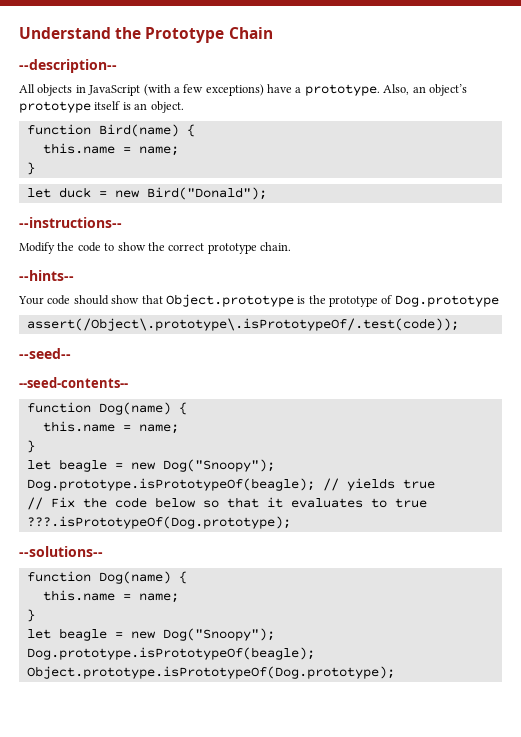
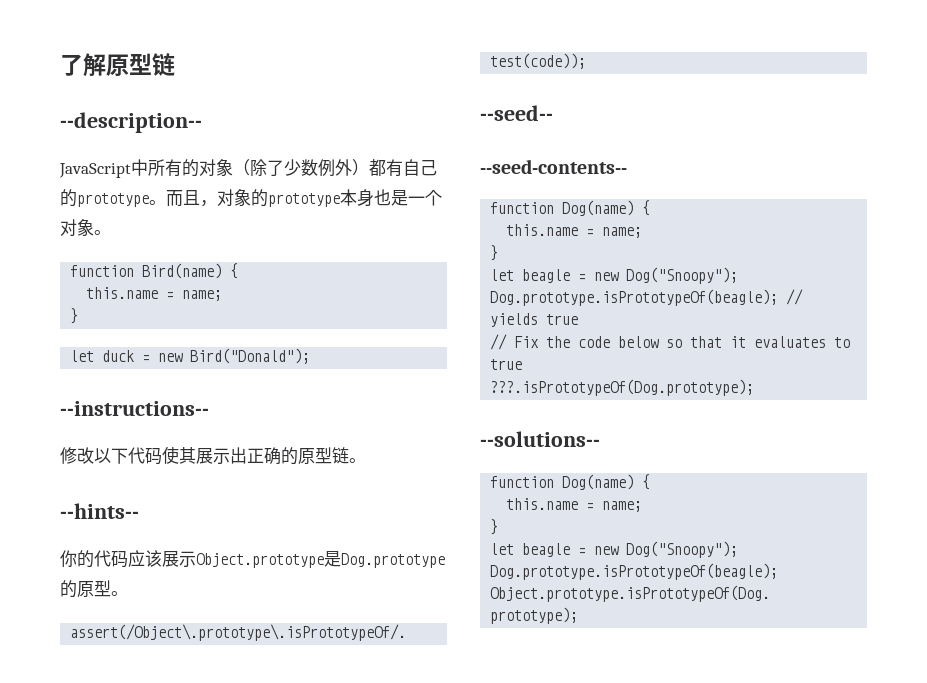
- Understand the Prototype Chain
+ 了解原型链
  --description--
- All objects in JavaScript (with a few exceptions) have a prototype. Also, an object’s prototype itself is an object.
+ JavaScript中所有的对象（除了少数例外）都有自己的prototype。而且，对象的prototype本身也是一个对象。
- Modify the code to show the correct prototype chain.
+ 修改以下代码使其展示出正确的原型链。
  --hints--
- Your code should show that Object.prototype is the prototype of Dog.prototype
+ 你的代码应该展示Object.prototype是Dog.prototype的原型。

